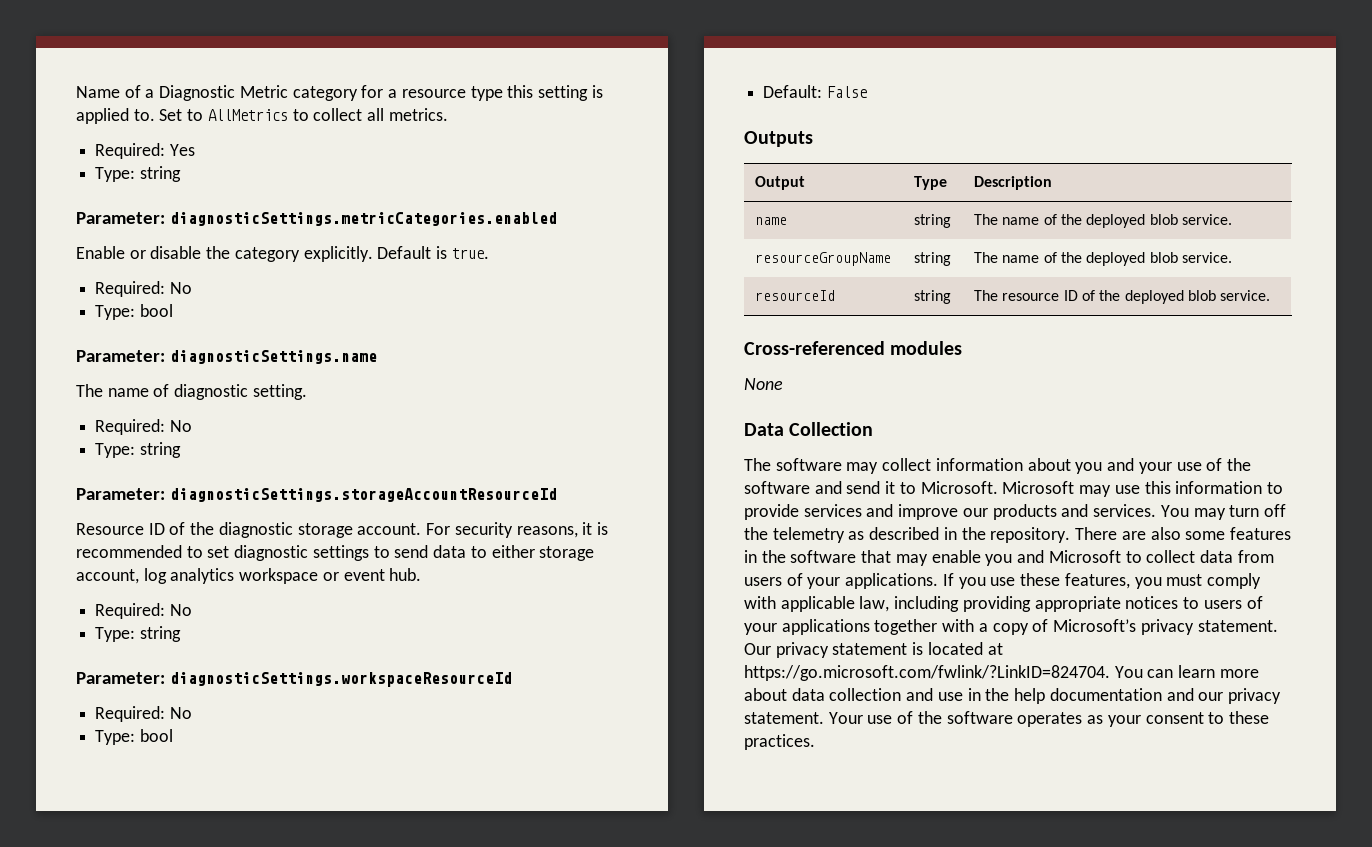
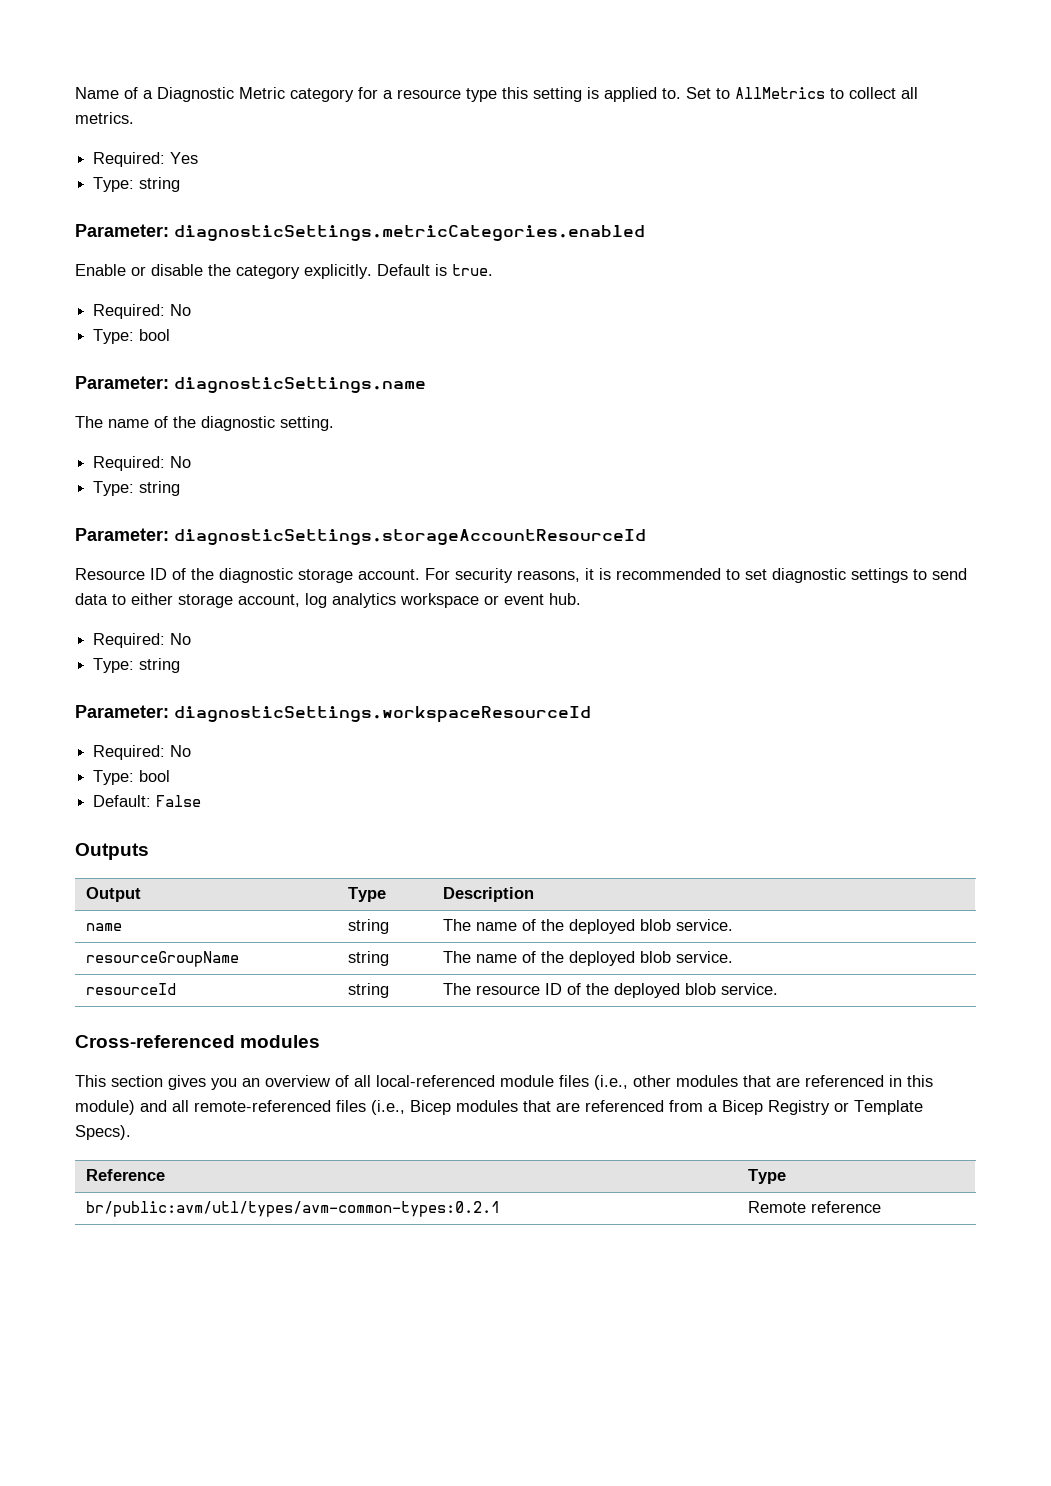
- The name of diagnostic setting.
+ The name of the diagnostic setting.
- None
- Data Collection
- The software may collect information about you and your use of the software and send it to Microsoft. Microsoft may use this information to provide services and improve our products and services. You may turn off the telemetry as described in the repository. There are also some features in the software that may enable you and Microsoft to collect data from users of your applications. If you use these features, you must comply with applicable law, including providing appropriate notices to users of your applications together with a copy of Microsoft’s privacy statement. Our privacy statement is located at https://go.microsoft.com/fwlink/?LinkID=824704. You can learn more about data collection and use in the help documentation and our privacy statement. Your use of the software operates as your consent to these practices.
+ This section gives you an overview of all local-referenced module files (i.e., other modules that are referenced in this module) and all remote-referenced files (i.e., Bicep modules that are referenced from a Bicep Registry or Template Specs).
+ Reference | Type
+ br/public:avm/utl/types/avm-common-types:0.2.1 | Remote reference

